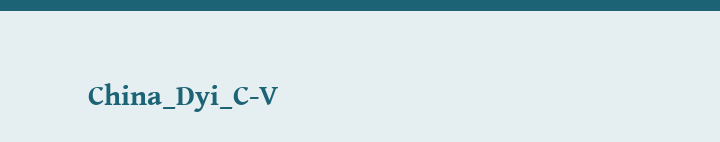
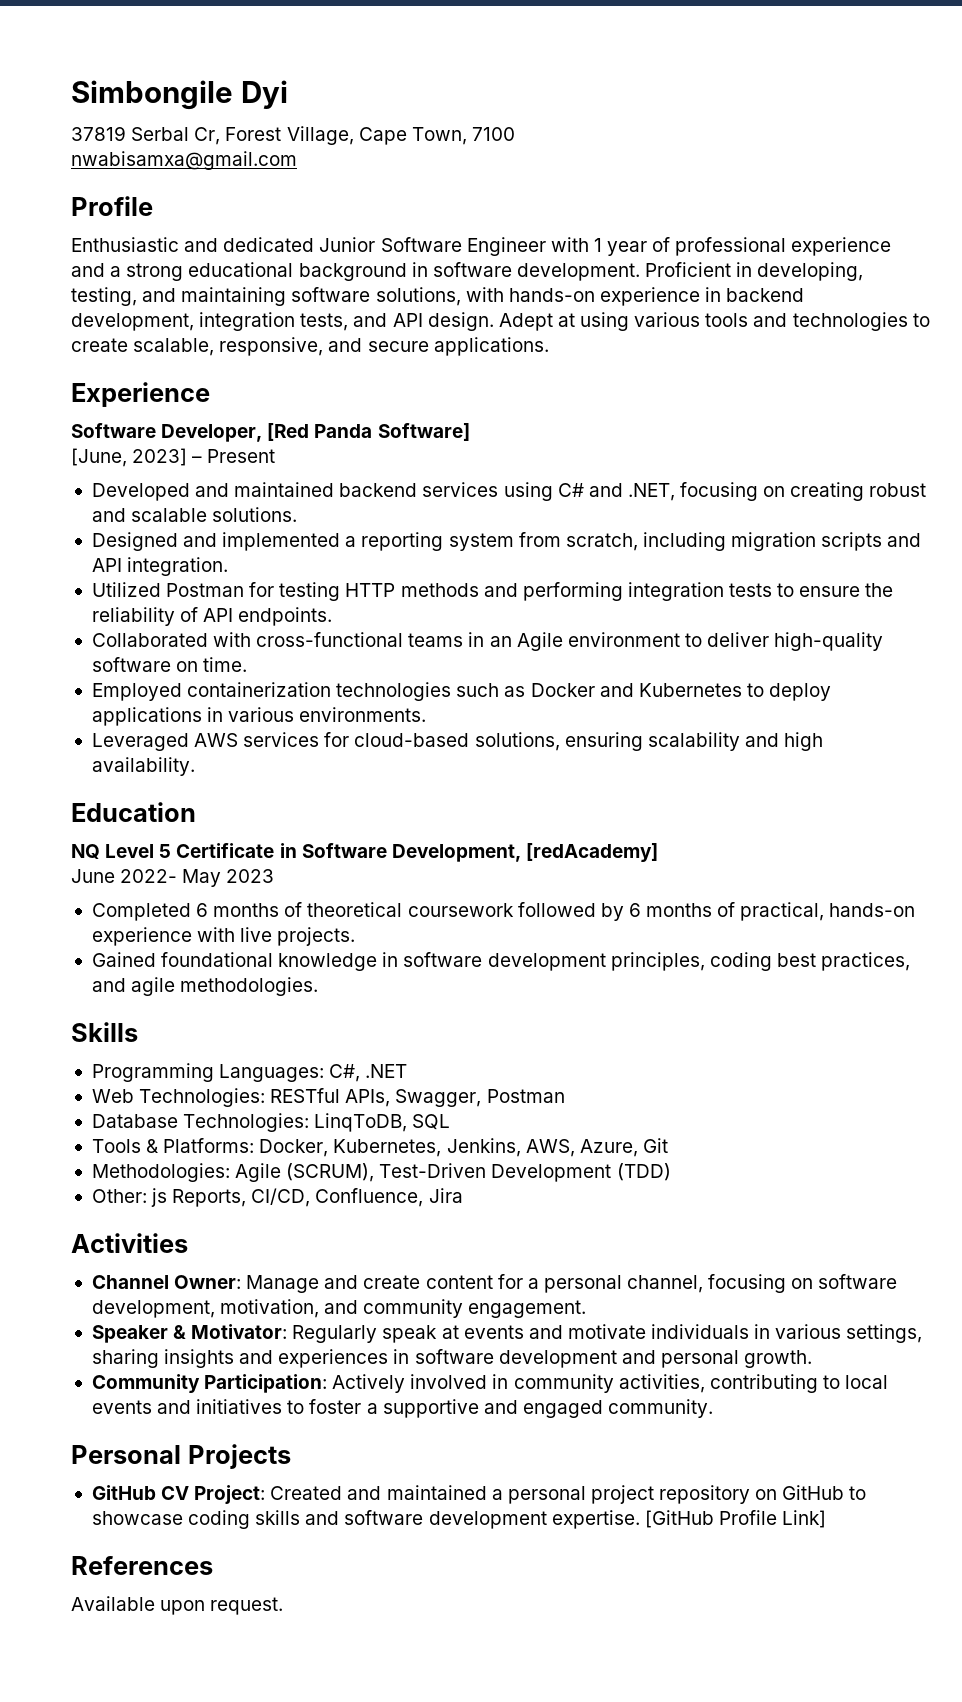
- China_Dyi_C-V
+ Simbongile Dyi
+ 37819 Serbal Cr, Forest Village, Cape Town, 7100
+ nwabisamxa@gmail.com
+ Profile
+ Enthusiastic and dedicated Junior Software Engineer with 1 year of professional experience and a strong educational background in software development. Proficient in developing, testing, and maintaining software solutions, with hands-on experience in backend development, integration tests, and API design. Adept at using various tools and technologies to create scalable, responsive, and secure applications.
+ Experience
+ Software Developer, [Red Panda Software]
+ [June, 2023] – Present
+ Developed and maintained backend services using C# and .NET, focusing on creating robust and scalable solutions.
+ Designed and implemented a reporting system from scratch, including migration scripts and API integration.
+ Utilized Postman for testing HTTP methods and performing integration tests to ensure the reliability of API endpoints.
+ Collaborated with cross-functional teams in an Agile environment to deliver high-quality software on time.
+ Employed containerization technologies such as Docker and Kubernetes to deploy applications in various environments.
+ Leveraged AWS services for cloud-based solutions, ensuring scalability and high availability.
+ Education
+ NQ Level 5 Certificate in Software Development, [redAcademy]
+ June 2022- May 2023
+ Completed 6 months of theoretical coursework followed by 6 months of practical, hands-on experience with live projects.
+ Gained foundational knowledge in software development principles, coding best practices, and agile methodologies.
+ Skills
+ Programming Languages: C#, .NET
+ Web Technologies: RESTful APIs, Swagger, Postman
+ Database Technologies: LinqToDB, SQL
+ Tools & Platforms: Docker, Kubernetes, Jenkins, AWS, Azure, Git
+ Methodologies: Agile (SCRUM), Test-Driven Development (TDD)
+ Other: js Reports, CI/CD, Confluence, Jira
+ Activities
+ Channel Owner: Manage and create content for a personal channel, focusing on software development, motivation, and community engagement.
+ Speaker & Motivator: Regularly speak at events and motivate individuals in various settings, sharing insights and experiences in software development and personal growth.
+ Community Participation: Actively involved in community activities, contributing to local events and initiatives to foster a supportive and engaged community.
+ Personal Projects
+ GitHub CV Project: Created and maintained a personal project repository on GitHub to showcase coding skills and software development expertise. [GitHub Profile Link]
+ References
+ Available upon request.

